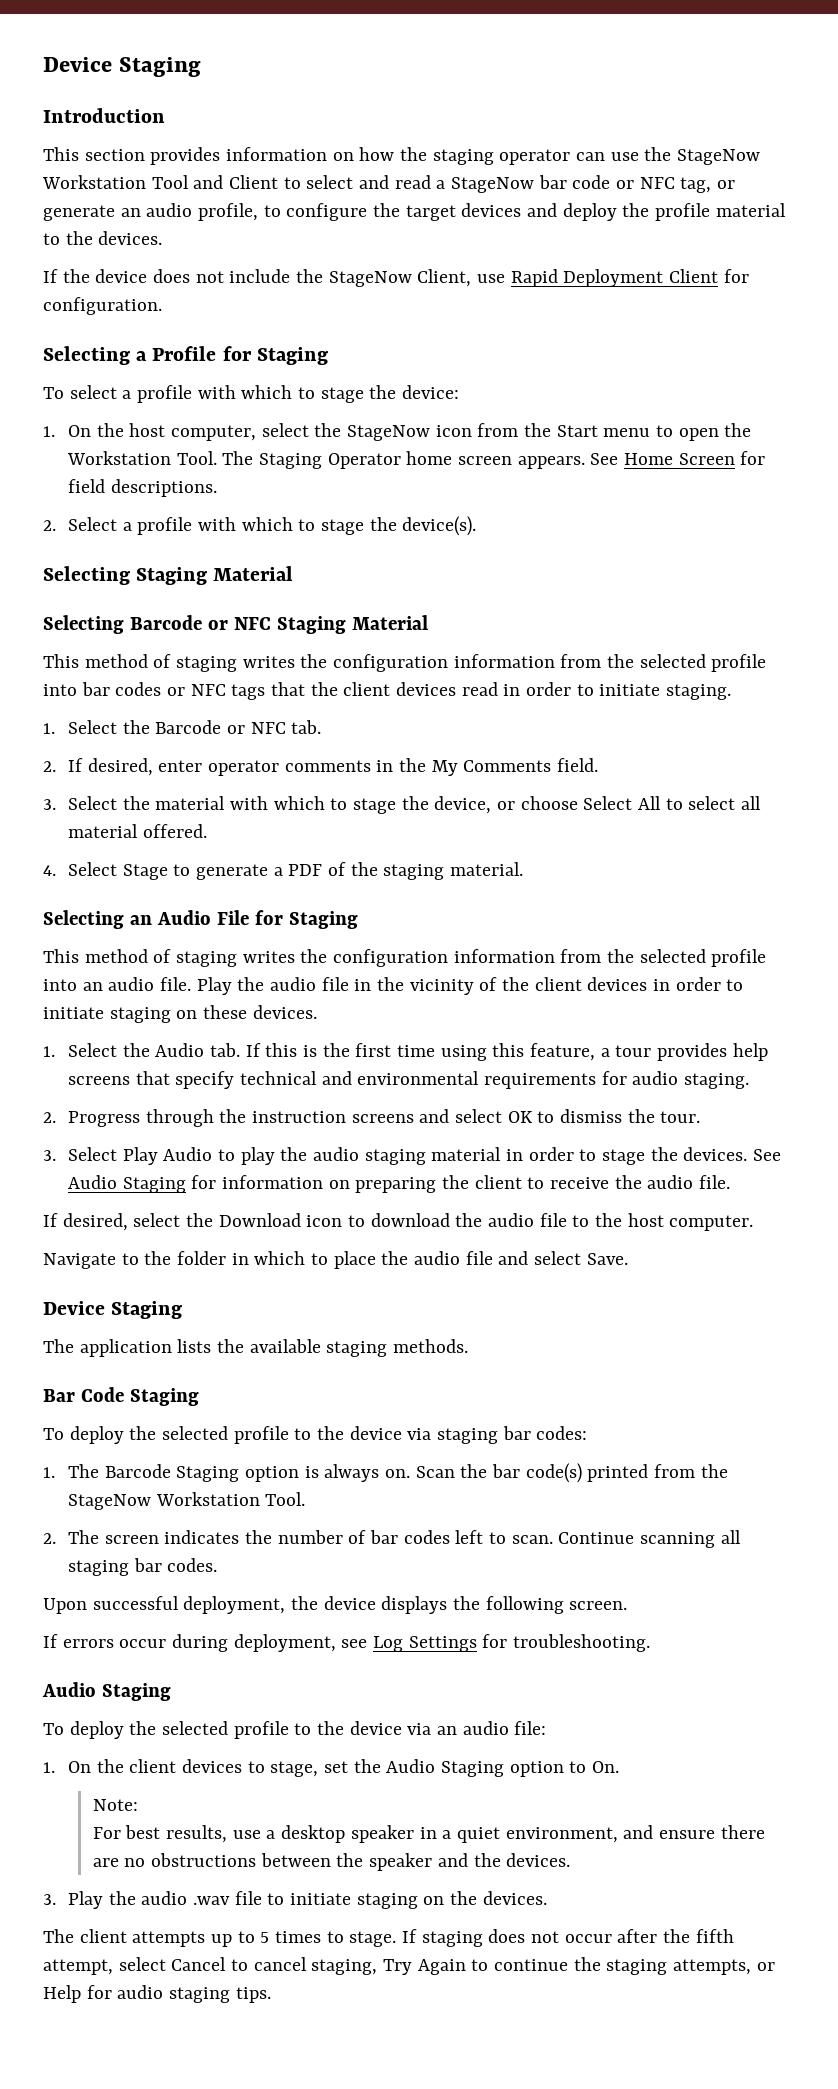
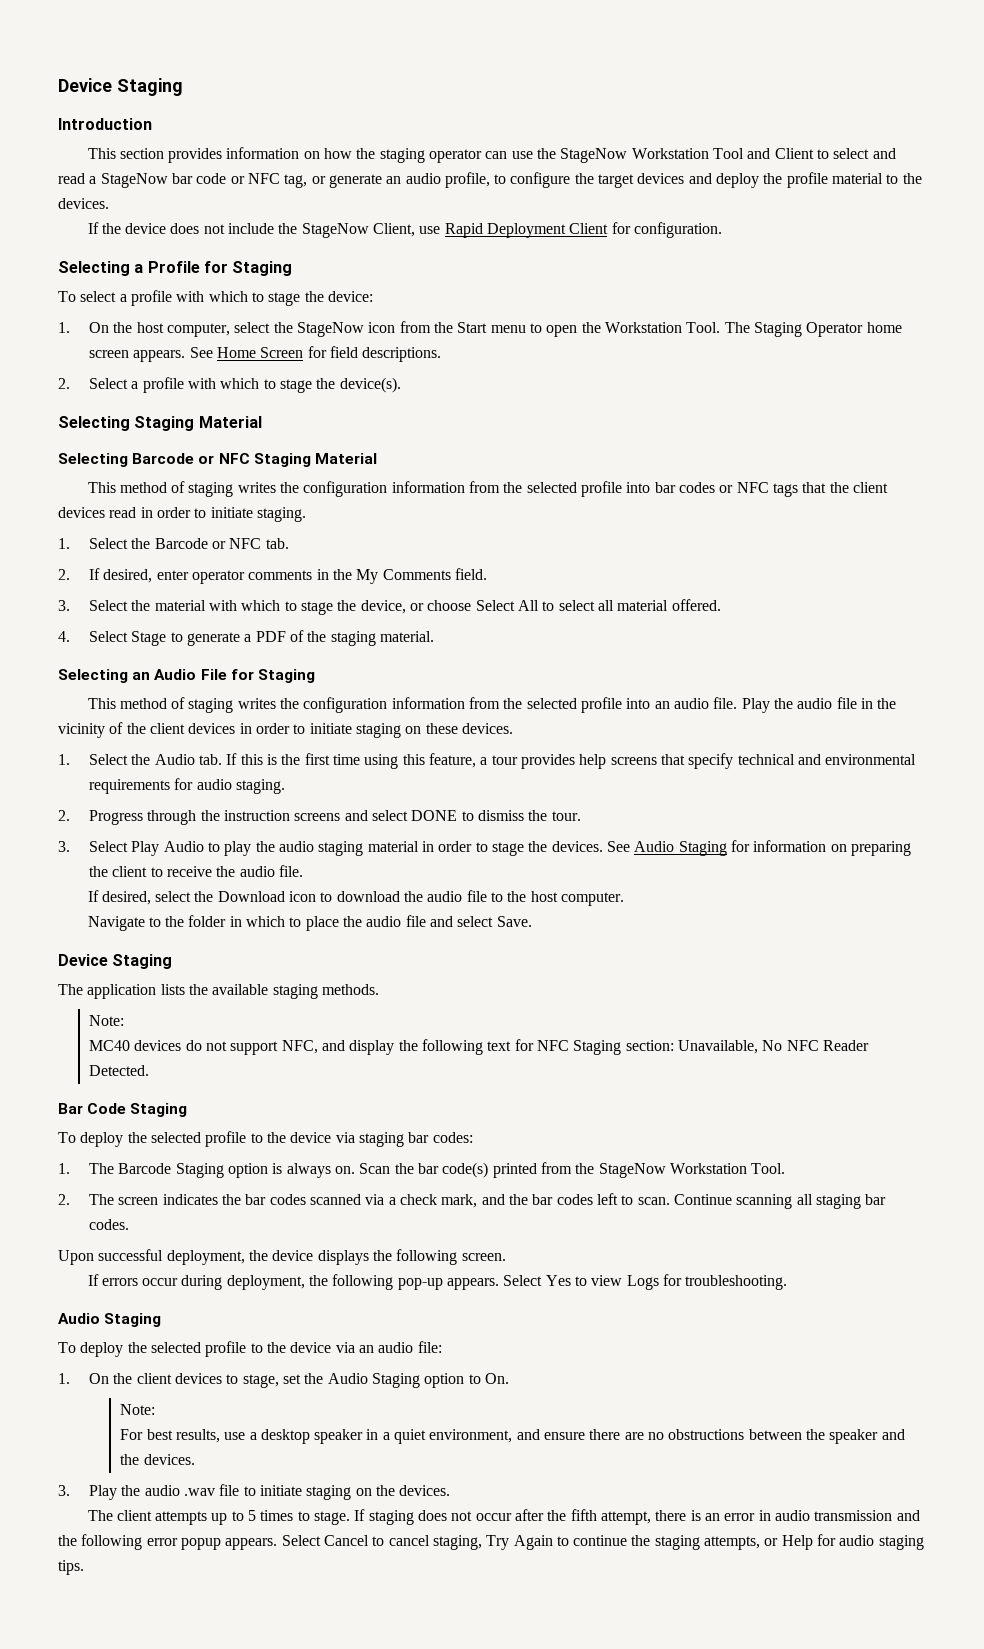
- 2. Progress through the instruction screens and select OK to dismiss the tour.
+ 2. Progress through the instruction screens and select DONE to dismiss the tour.
  The application lists the available staging methods.
+ Note:
+ MC40 devices do not support NFC, and display the following text for NFC Staging section: Unavailable, No NFC Reader Detected.
- 2. The screen indicates the number of bar codes left to scan.
+ 2. The screen indicates the bar codes scanned via a check mark, and the bar codes left to scan.
- If errors occur during deployment, see Log Settings for troubleshooting.
+ If errors occur during deployment, the following pop-up appears. Select Yes to view Logs for troubleshooting.
- If staging does not occur after the fifth attempt, select Cancel to cancel staging, Try Again to continue the staging attempts, or Help for audio staging tips.
+ If staging does not occur after the fifth attempt, there is an error in audio transmission and the following error popup appears. Select Cancel to cancel staging, Try Again to continue the staging attempts, or Help for audio staging tips.

